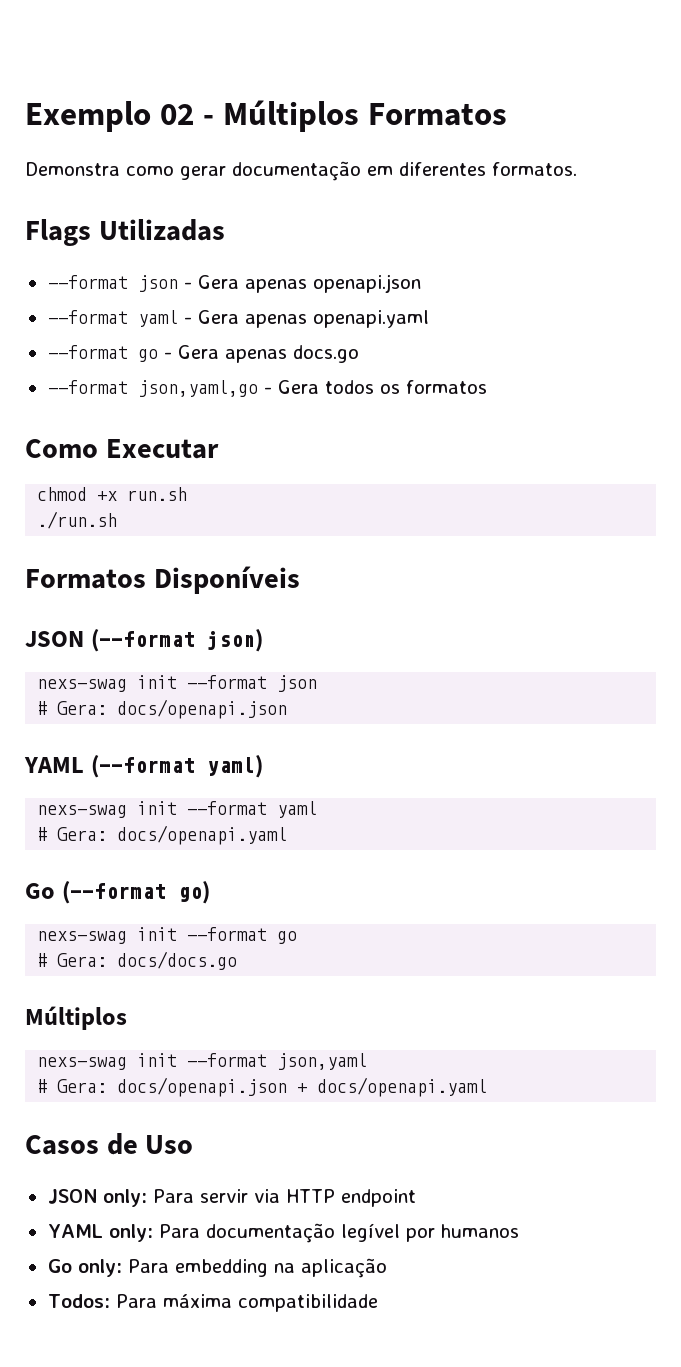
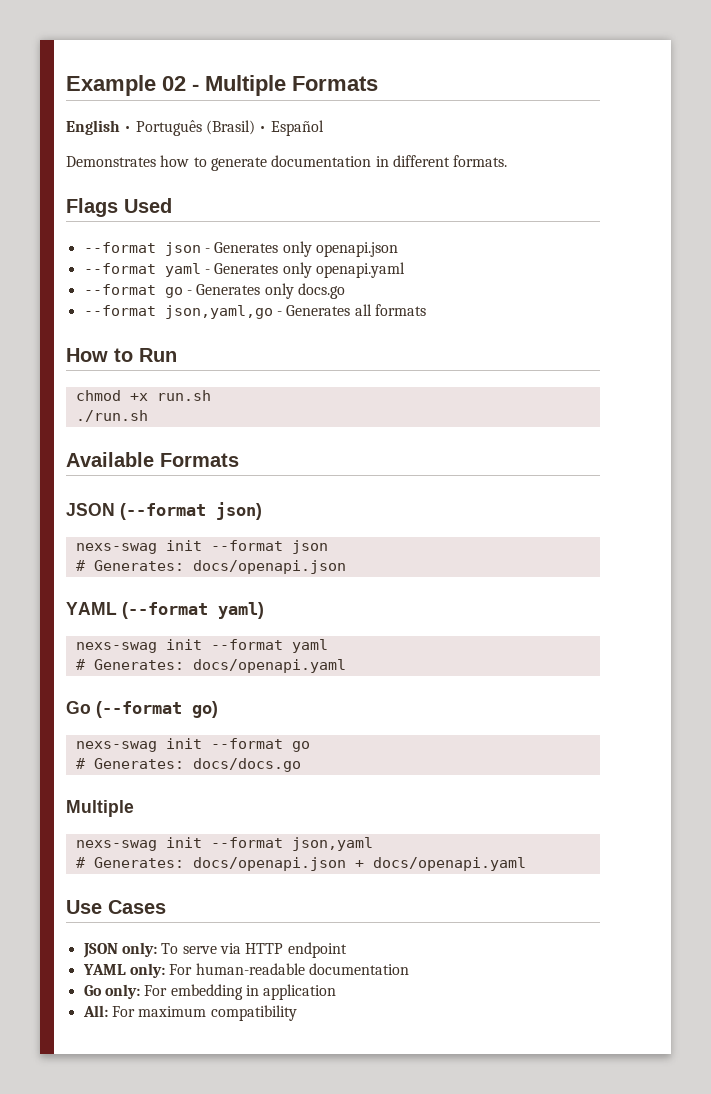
- Exemplo 02 - Múltiplos Formatos
- Demonstra como gerar documentação em diferentes formatos.
+ Example 02 - Multiple Formats
+ English • Português (Brasil) • Español
+ Demonstrates how to generate documentation in different formats.
- Flags Utilizadas
+ Flags Used
- --format json - Gera apenas openapi.json
+ --format json - Generates only openapi.json
- --format yaml - Gera apenas openapi.yaml
+ --format yaml - Generates only openapi.yaml
- --format go - Gera apenas docs.go
+ --format go - Generates only docs.go
- --format json,yaml,go - Gera todos os formatos
- Como Executar
+ --format json,yaml,go - Generates all formats
+ How to Run
- Formatos Disponíveis
+ Available Formats
  nexs-swag init --format json
- # Gera: docs/openapi.json
+ # Generates: docs/openapi.json
- # Gera: docs/openapi.yaml
+ # Generates: docs/openapi.yaml
- # Gera: docs/docs.go
- Múltiplos
+ # Generates: docs/docs.go
+ Multiple
- # Gera: docs/openapi.json + docs/openapi.yaml
+ # Generates: docs/openapi.json + docs/openapi.yaml
- Casos de Uso
+ Use Cases
- JSON only: Para servir via HTTP endpoint
+ JSON only: To serve via HTTP endpoint
- YAML only: Para documentação legível por humanos
- Go only: Para embedding na aplicação
- Todos: Para máxima compatibilidade
+ YAML only: For human-readable documentation
+ Go only: For embedding in application
+ All: For maximum compatibility

